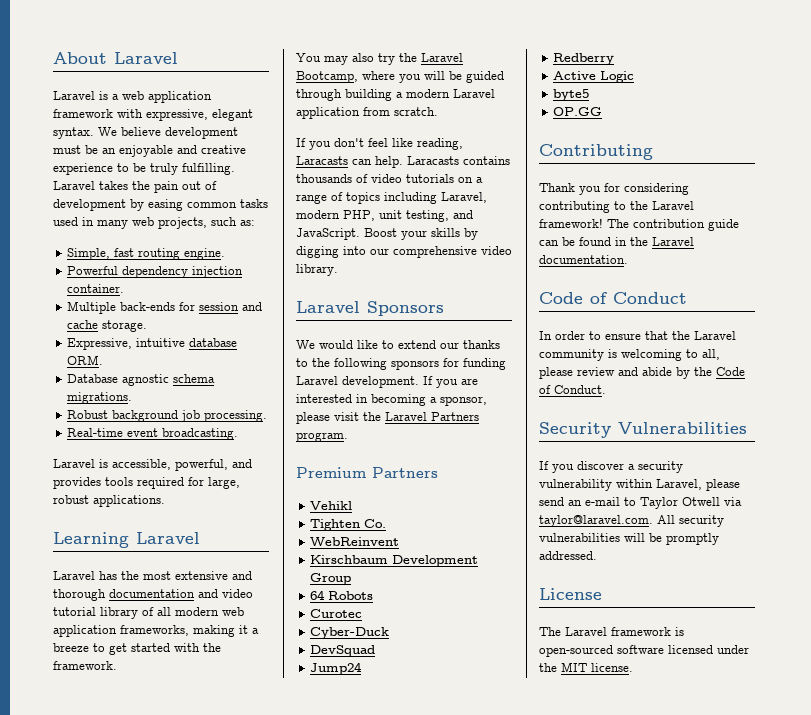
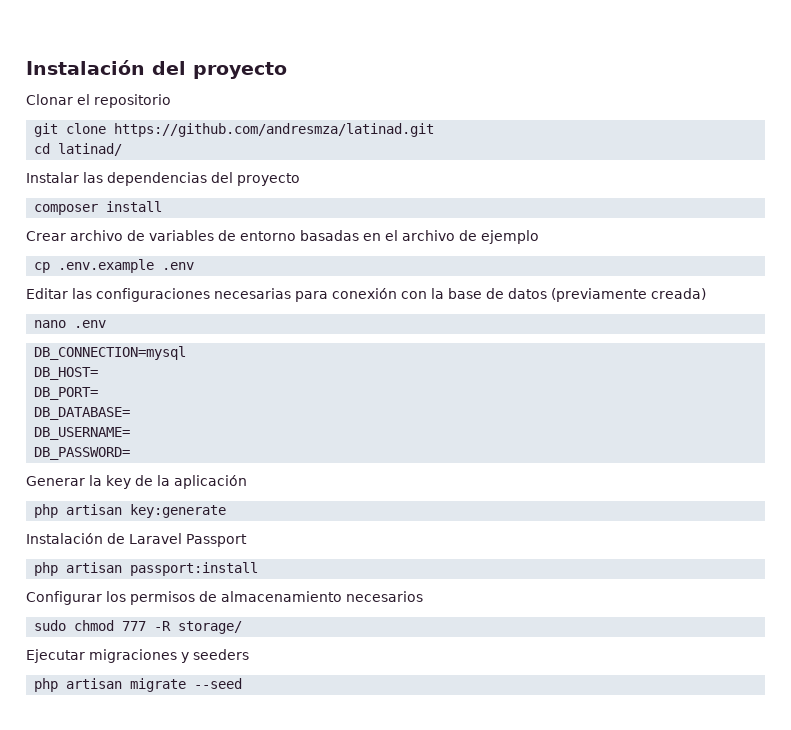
- About Laravel
- Laravel is a web application framework with expressive, elegant syntax. We believe development must be an enjoyable and creative experience to be truly fulfilling. Laravel takes the pain out of development by easing common tasks used in many web projects, such as:
- Simple, fast routing engine.
- Powerful dependency injection container.
- Multiple back-ends for session and cache storage.
- Expressive, intuitive database ORM.
- Database agnostic schema migrations.
- Robust background job processing.
- Real-time event broadcasting.
- Laravel is accessible, powerful, and provides tools required for large, robust applications.
- Learning Laravel
- Laravel has the most extensive and thorough documentation and video tutorial library of all modern web application frameworks, making it a breeze to get started with the framework.
- You may also try the Laravel Bootcamp, where you will be guided through building a modern Laravel application from scratch.
- If you don't feel like reading, Laracasts can help. Laracasts contains thousands of video tutorials on a range of topics including Laravel, modern PHP, unit testing, and JavaScript. Boost your skills by digging into our comprehensive video library.
- Laravel Sponsors
- We would like to extend our thanks to the following sponsors for funding Laravel development. If you are interested in becoming a sponsor, please visit the Laravel Partners program.
- Premium Partners
- Vehikl
- Tighten Co.
- WebReinvent
- Kirschbaum Development Group
- 64 Robots
- Curotec
- Cyber-Duck
- DevSquad
- Jump24
- Redberry
- Active Logic
- byte5
- OP.GG
- Contributing
- Thank you for considering contributing to the Laravel framework! The contribution guide can be found in the Laravel documentation.
- Code of Conduct
- In order to ensure that the Laravel community is welcoming to all, please review and abide by the Code of Conduct.
- Security Vulnerabilities
- If you discover a security vulnerability within Laravel, please send an e-mail to Taylor Otwell via taylor@laravel.com. All security vulnerabilities will be promptly addressed.
- License
- The Laravel framework is open-sourced software licensed under the MIT license.
+ Instalación del proyecto
+ Clonar el repositorio
+ git clone https://github.com/andresmza/latinad.git
+ cd latinad/
+ Instalar las dependencias del proyecto
+ composer install
+ Crear archivo de variables de entorno basadas en el archivo de ejemplo
+ cp .env.example .env
+ Editar las configuraciones necesarias para conexión con la base de datos (previamente creada)
+ nano .env
+ DB_CONNECTION=mysql
+ DB_HOST=
+ DB_PORT=
+ DB_DATABASE=
+ DB_USERNAME=
+ DB_PASSWORD=
+ Generar la key de la aplicación
+ php artisan key:generate
+ Instalación de Laravel Passport
+ php artisan passport:install
+ Configurar los permisos de almacenamiento necesarios
+ sudo chmod 777 -R storage/
+ Ejecutar migraciones y seeders
+ php artisan migrate --seed

